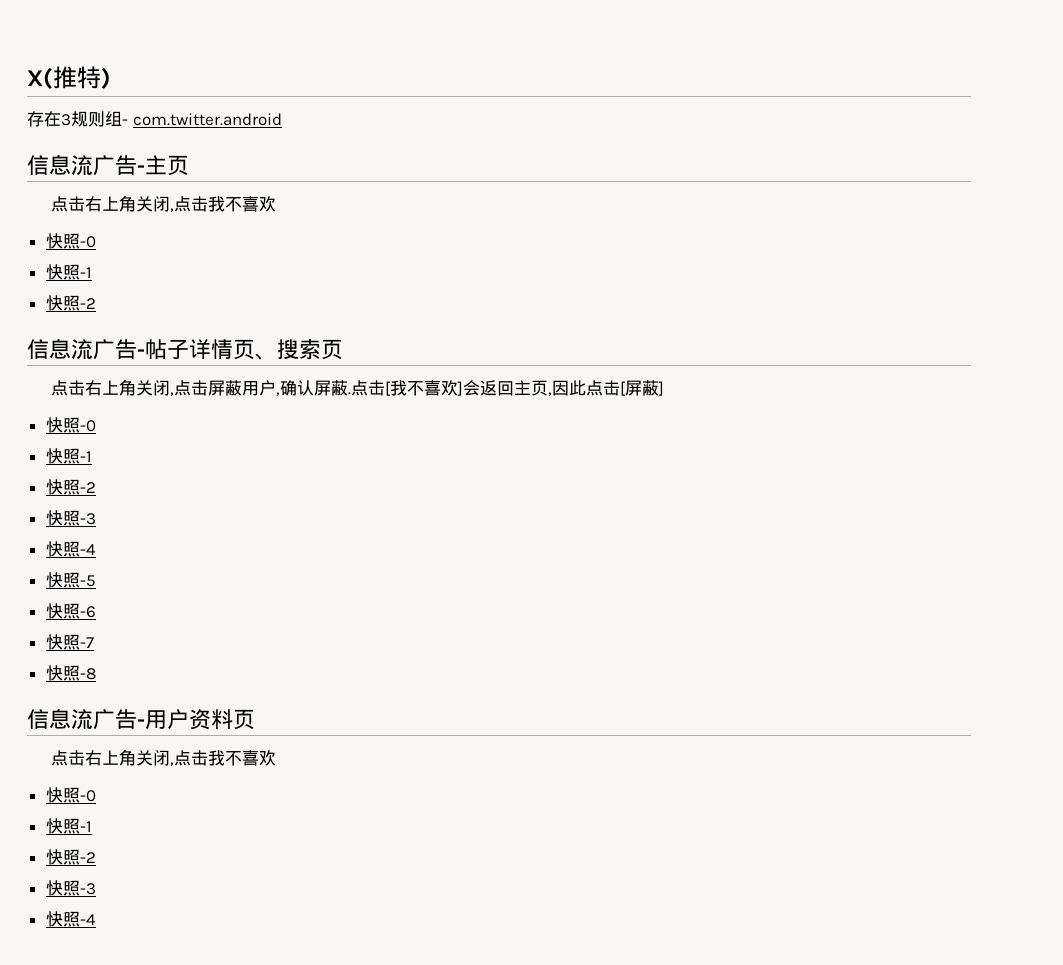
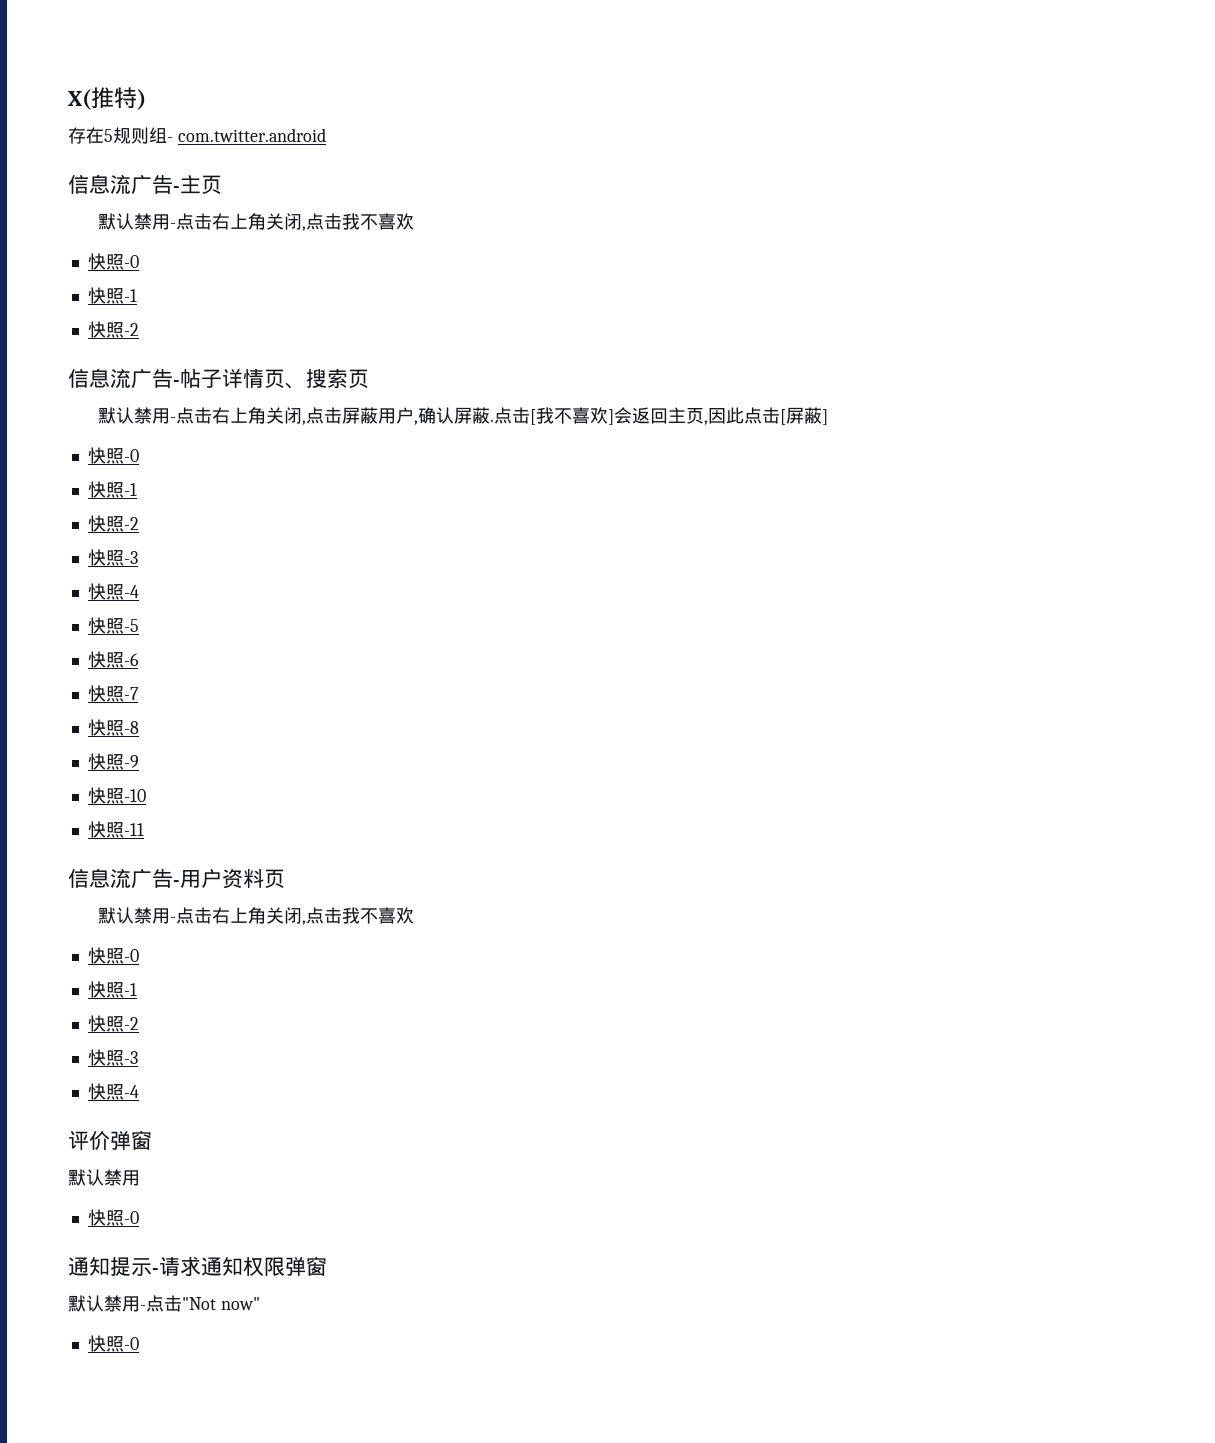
- 存在3规则组- com.twitter.android
+ 存在5规则组- com.twitter.android
  信息流广告-主页
- 点击右上角关闭,点击我不喜欢
+ 默认禁用-点击右上角关闭,点击我不喜欢
- 点击右上角关闭,点击屏蔽用户,确认屏蔽.
+ 默认禁用-点击右上角关闭,点击屏蔽用户,确认屏蔽.
+ 快照-9
+ 快照-10
+ 快照-11
  信息流广告-用户资料页
- 点击右上角关闭,点击我不喜欢
+ 默认禁用-点击右上角关闭,点击我不喜欢
+ 评价弹窗
+ 默认禁用
+ 快照-0
+ 通知提示-请求通知权限弹窗
+ 默认禁用-点击"Not now"
+ 快照-0

